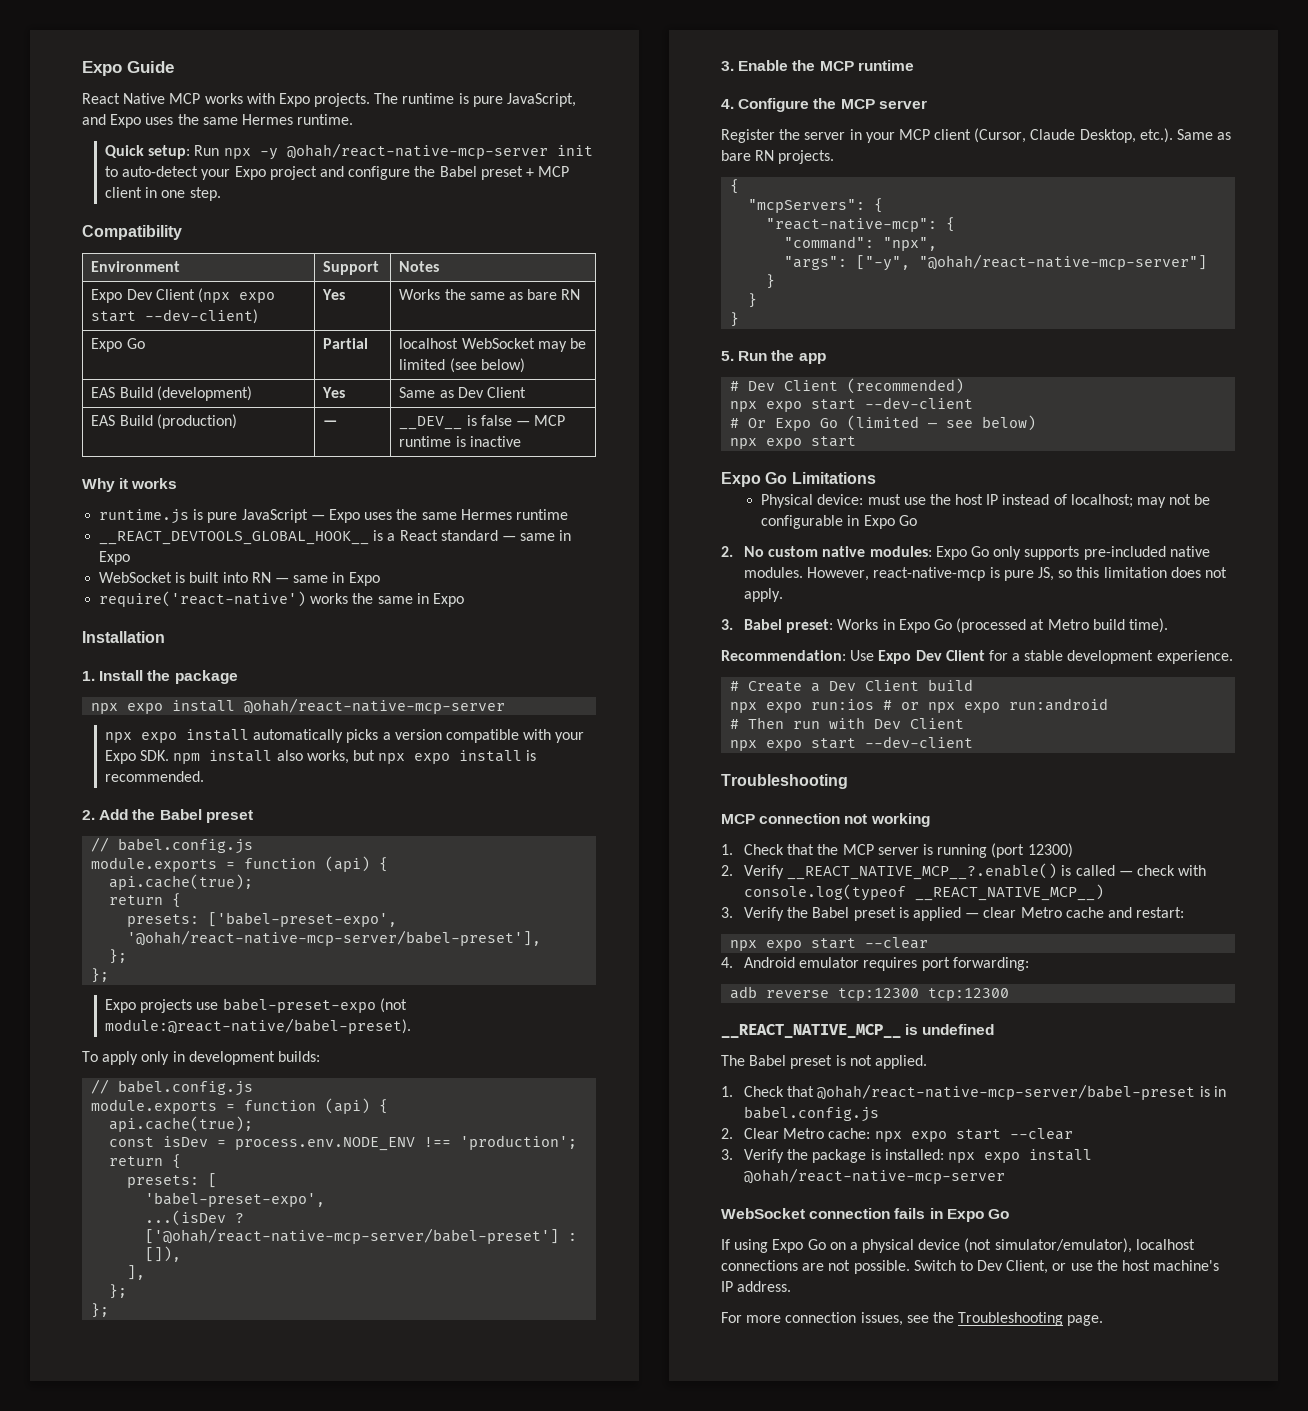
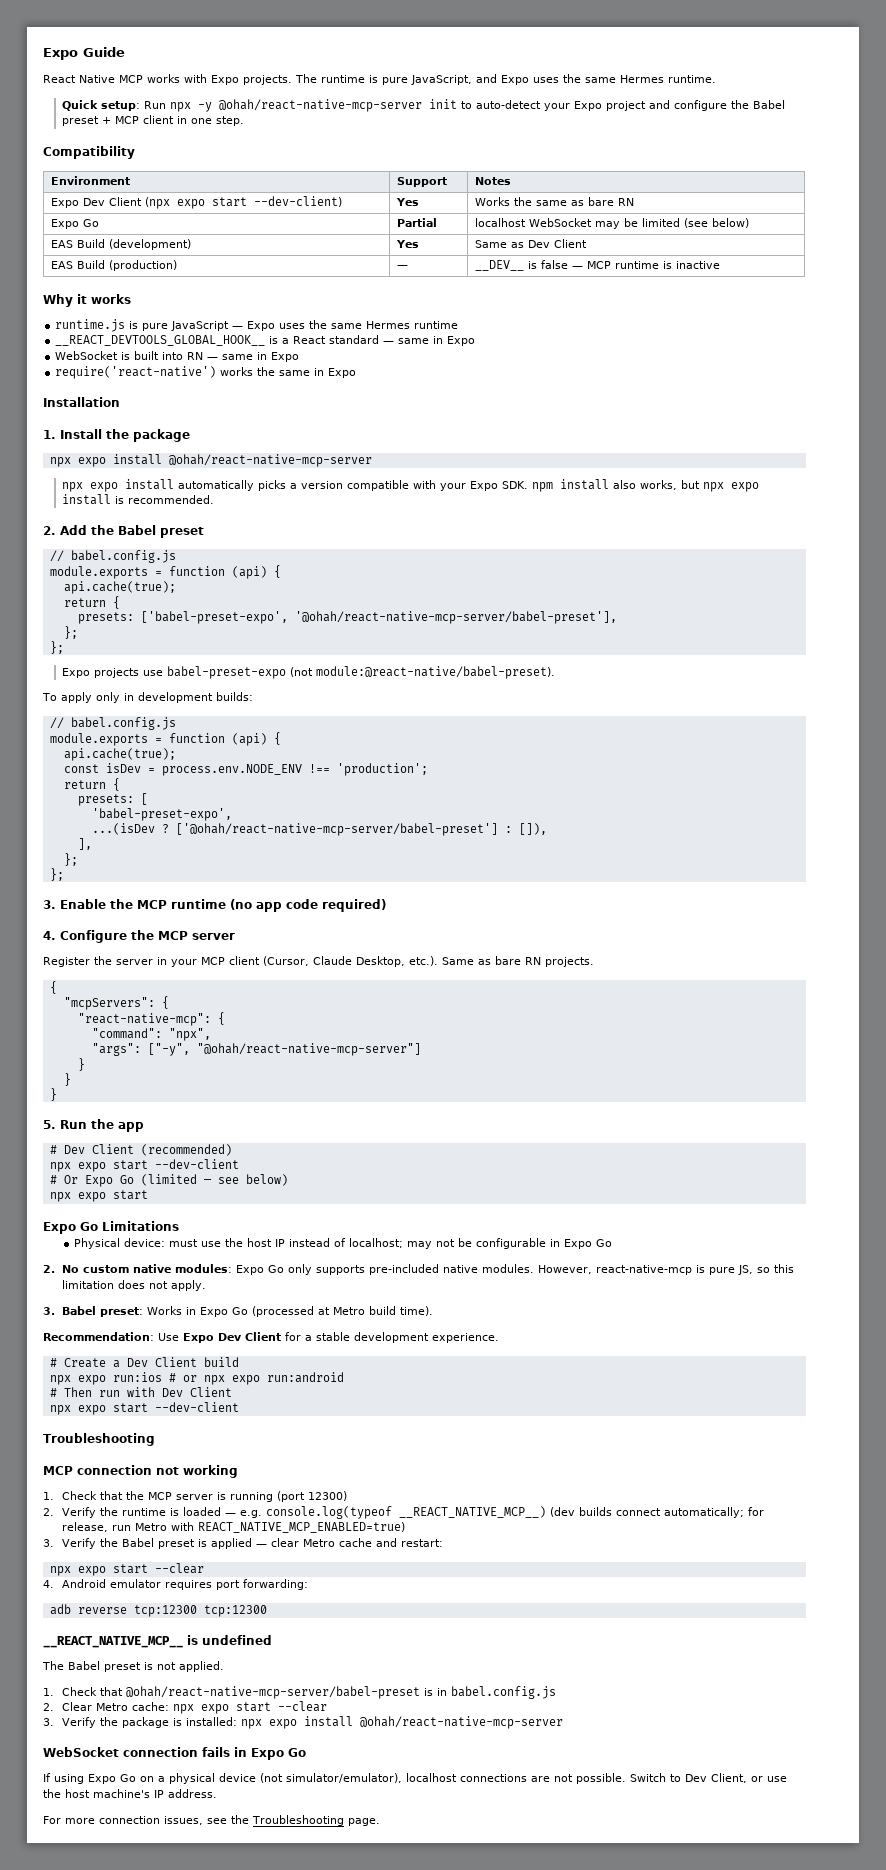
- 3. Enable the MCP runtime
+ 3. Enable the MCP runtime (no app code required)
- 2. Verify __REACT_NATIVE_MCP__?.enable() is called — check with console.log(typeof __REACT_NATIVE_MCP__)
+ 2. Verify the runtime is loaded — e.g. console.log(typeof __REACT_NATIVE_MCP__) (dev builds connect automatically; for release, run Metro with REACT_NATIVE_MCP_ENABLED=true)

